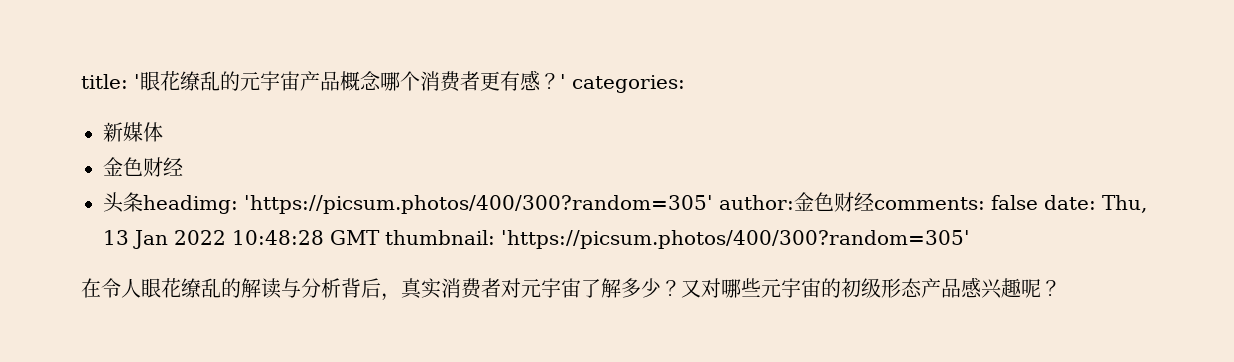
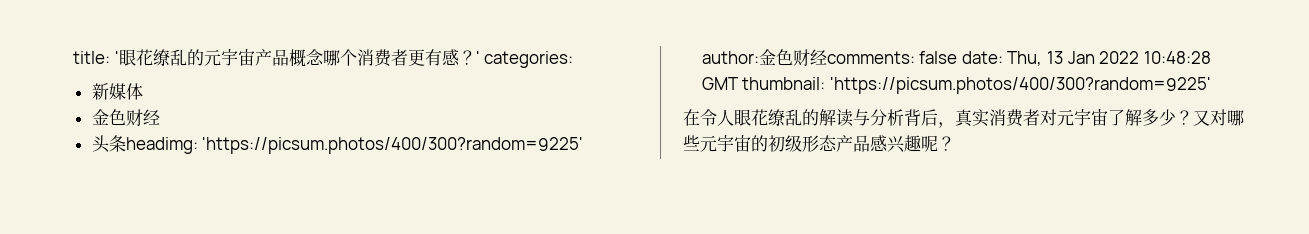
- 头条headimg: 'https://picsum.photos/400/300?random=305' author:金色财经comments: false date: Thu, 13 Jan 2022 10:48:28 GMT thumbnail: 'https://picsum.photos/400/300?random=305'
+ 头条headimg: 'https://picsum.photos/400/300?random=9225' author:金色财经comments: false date: Thu, 13 Jan 2022 10:48:28 GMT thumbnail: 'https://picsum.photos/400/300?random=9225'

